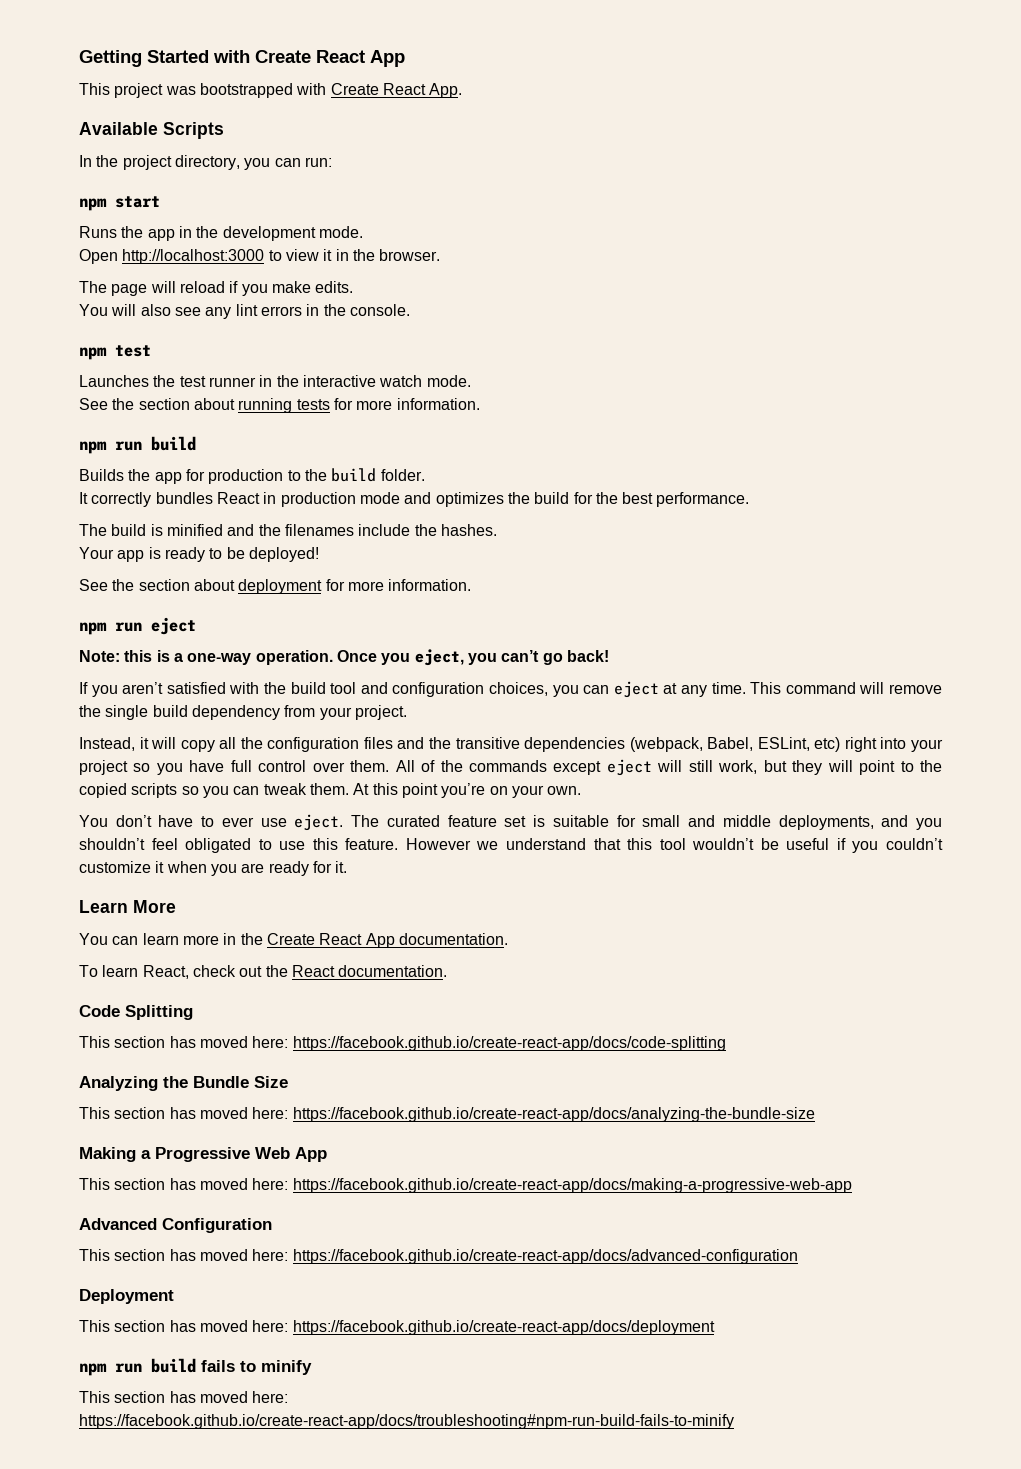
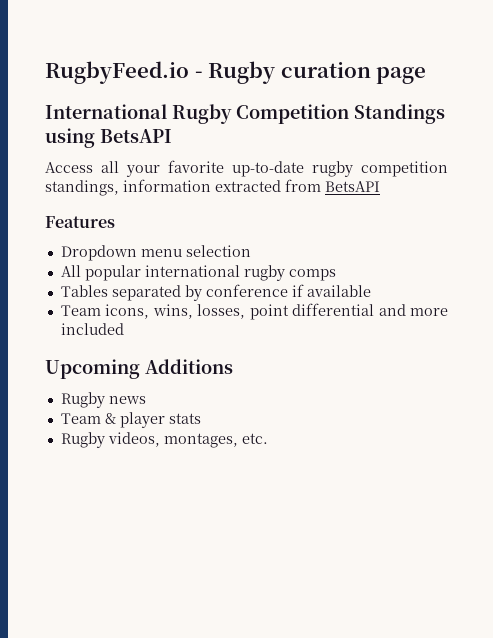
- Getting Started with Create React App
- This project was bootstrapped with Create React App.
- Available Scripts
- In the project directory, you can run:
- npm start
- Runs the app in the development mode.
- Open http://localhost:3000 to view it in the browser.
- The page will reload if you make edits.
- You will also see any lint errors in the console.
- npm test
- Launches the test runner in the interactive watch mode.
- See the section about running tests for more information.
- npm run build
- Builds the app for production to the build folder.
- It correctly bundles React in production mode and optimizes the build for the best performance.
- The build is minified and the filenames include the hashes.
- Your app is ready to be deployed!
- See the section about deployment for more information.
- npm run eject
- Note: this is a one-way operation. Once you eject, you can’t go back!
- If you aren’t satisfied with the build tool and configuration choices, you can eject at any time. This command will remove the single build dependency from your project.
- Instead, it will copy all the configuration files and the transitive dependencies (webpack, Babel, ESLint, etc) right into your project so you have full control over them. All of the commands except eject will still work, but they will point to the copied scripts so you can tweak them. At this point you’re on your own.
- You don’t have to ever use eject. The curated feature set is suitable for small and middle deployments, and you shouldn’t feel obligated to use this feature. However we understand that this tool wouldn’t be useful if you couldn’t customize it when you are ready for it.
- Learn More
- You can learn more in the Create React App documentation.
- To learn React, check out the React documentation.
- Code Splitting
- This section has moved here: https://facebook.github.io/create-react-app/docs/code-splitting
- Analyzing the Bundle Size
- This section has moved here: https://facebook.github.io/create-react-app/docs/analyzing-the-bundle-size
- Making a Progressive Web App
- This section has moved here: https://facebook.github.io/create-react-app/docs/making-a-progressive-web-app
- Advanced Configuration
- This section has moved here: https://facebook.github.io/create-react-app/docs/advanced-configuration
- Deployment
- This section has moved here: https://facebook.github.io/create-react-app/docs/deployment
- npm run build fails to minify
- This section has moved here: https://facebook.github.io/create-react-app/docs/troubleshooting#npm-run-build-fails-to-minify
+ RugbyFeed.io - Rugby curation page
+ International Rugby Competition Standings using BetsAPI
+ Access all your favorite up-to-date rugby competition standings, information extracted from BetsAPI
+ Features
+ Dropdown menu selection
+ All popular international rugby comps
+ Tables separated by conference if available
+ Team icons, wins, losses, point differential and more included
+ Upcoming Additions
+ Rugby news
+ Team & player stats
+ Rugby videos, montages, etc.

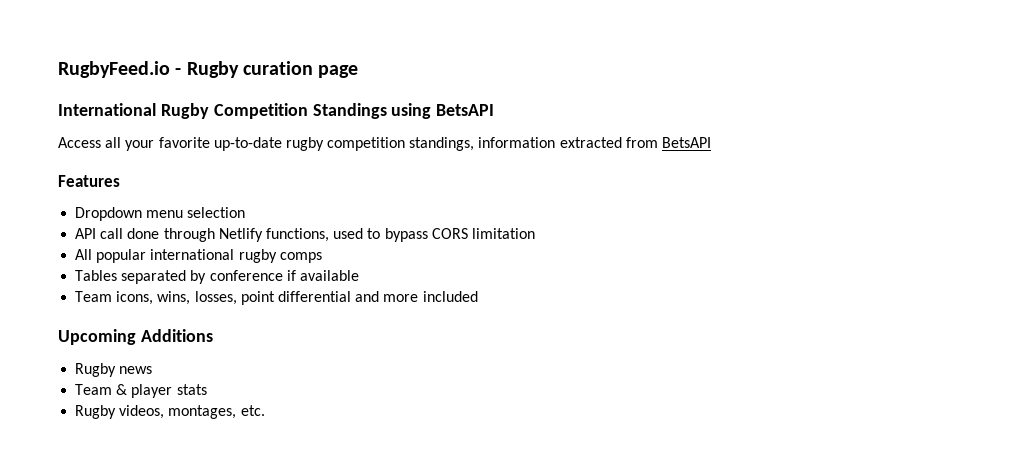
+ API call done through Netlify functions, used to bypass CORS limitation

